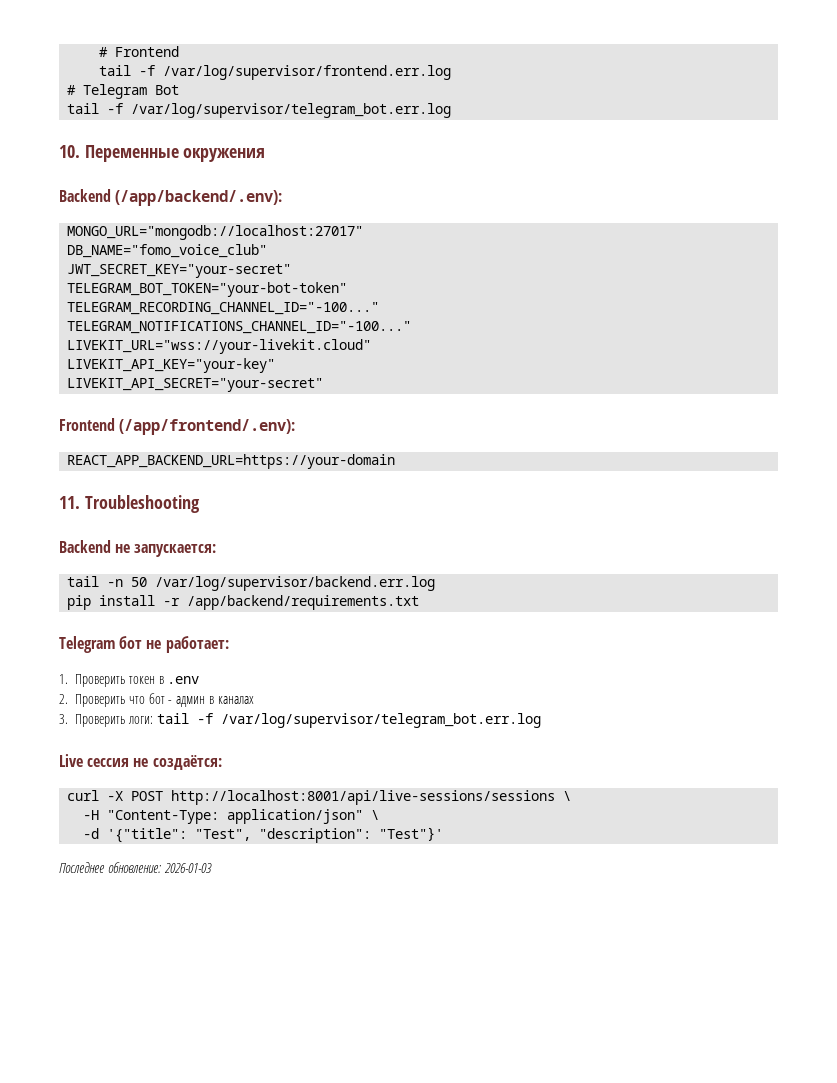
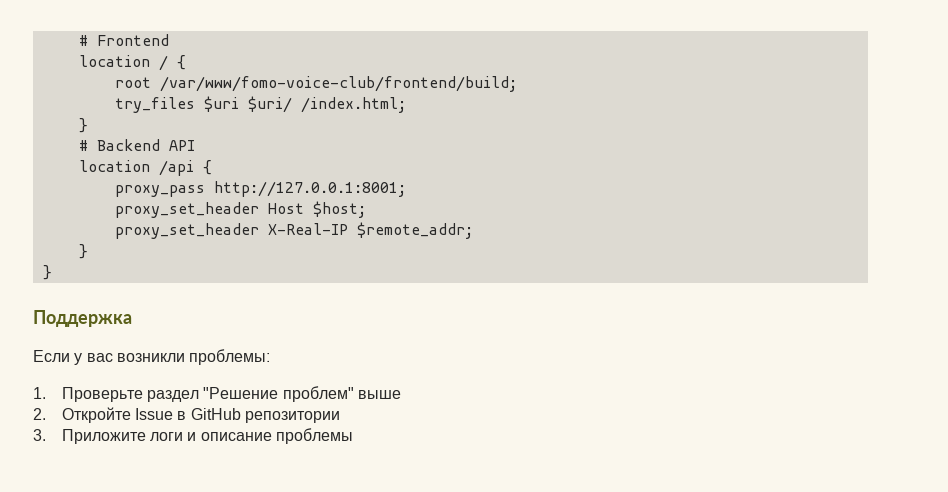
- tail -f /var/log/supervisor/frontend.err.log
- # Telegram Bot
- tail -f /var/log/supervisor/telegram_bot.err.log
- 10. Переменные окружения
- Backend (/app/backend/.env):
- MONGO_URL="mongodb://localhost:27017"
- DB_NAME="fomo_voice_club"
- JWT_SECRET_KEY="your-secret"
- TELEGRAM_BOT_TOKEN="your-bot-token"
- TELEGRAM_RECORDING_CHANNEL_ID="-100..."
- TELEGRAM_NOTIFICATIONS_CHANNEL_ID="-100..."
- LIVEKIT_URL="wss://your-livekit.cloud"
- LIVEKIT_API_KEY="your-key"
- LIVEKIT_API_SECRET="your-secret"
- Frontend (/app/frontend/.env):
- REACT_APP_BACKEND_URL=https://your-domain
- 11. Troubleshooting
- Backend не запускается:
- tail -n 50 /var/log/supervisor/backend.err.log
- pip install -r /app/backend/requirements.txt
- Telegram бот не работает:
- 1. Проверить токен в .env
- 2. Проверить что бот - админ в каналах
- 3. Проверить логи: tail -f /var/log/supervisor/telegram_bot.err.log
- Live сессия не создаётся:
- curl -X POST http://localhost:8001/api/live-sessions/sessions \
- -H "Content-Type: application/json" \
- -d '{"title": "Test", "description": "Test"}'
- Последнее обновление: 2026-01-03
+ location / {
+ root /var/www/fomo-voice-club/frontend/build;
+ try_files $uri $uri/ /index.html;
+ }
+ # Backend API
+ location /api {
+ proxy_pass http://127.0.0.1:8001;
+ proxy_set_header Host $host;
+ proxy_set_header X-Real-IP $remote_addr;
+ }
+ }
+ Поддержка
+ Если у вас возникли проблемы:
+ 1. Проверьте раздел "Решение проблем" выше
+ 2. Откройте Issue в GitHub репозитории
+ 3. Приложите логи и описание проблемы

